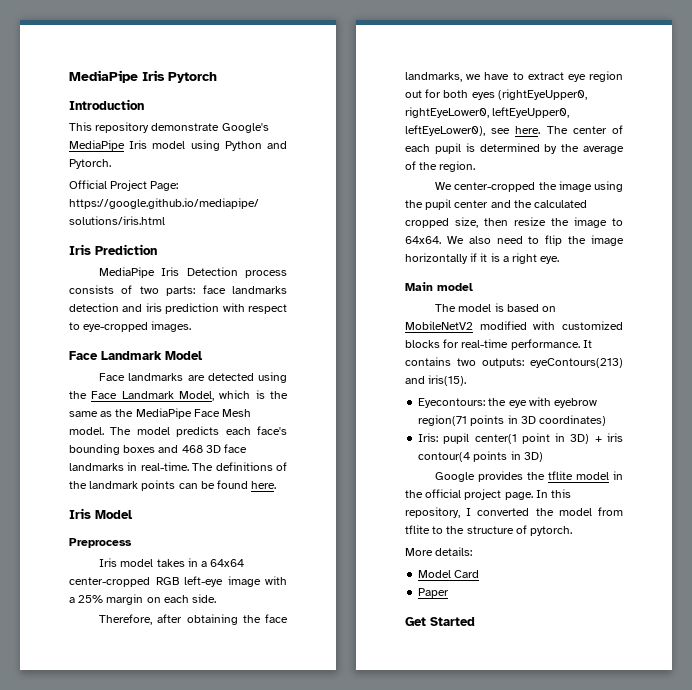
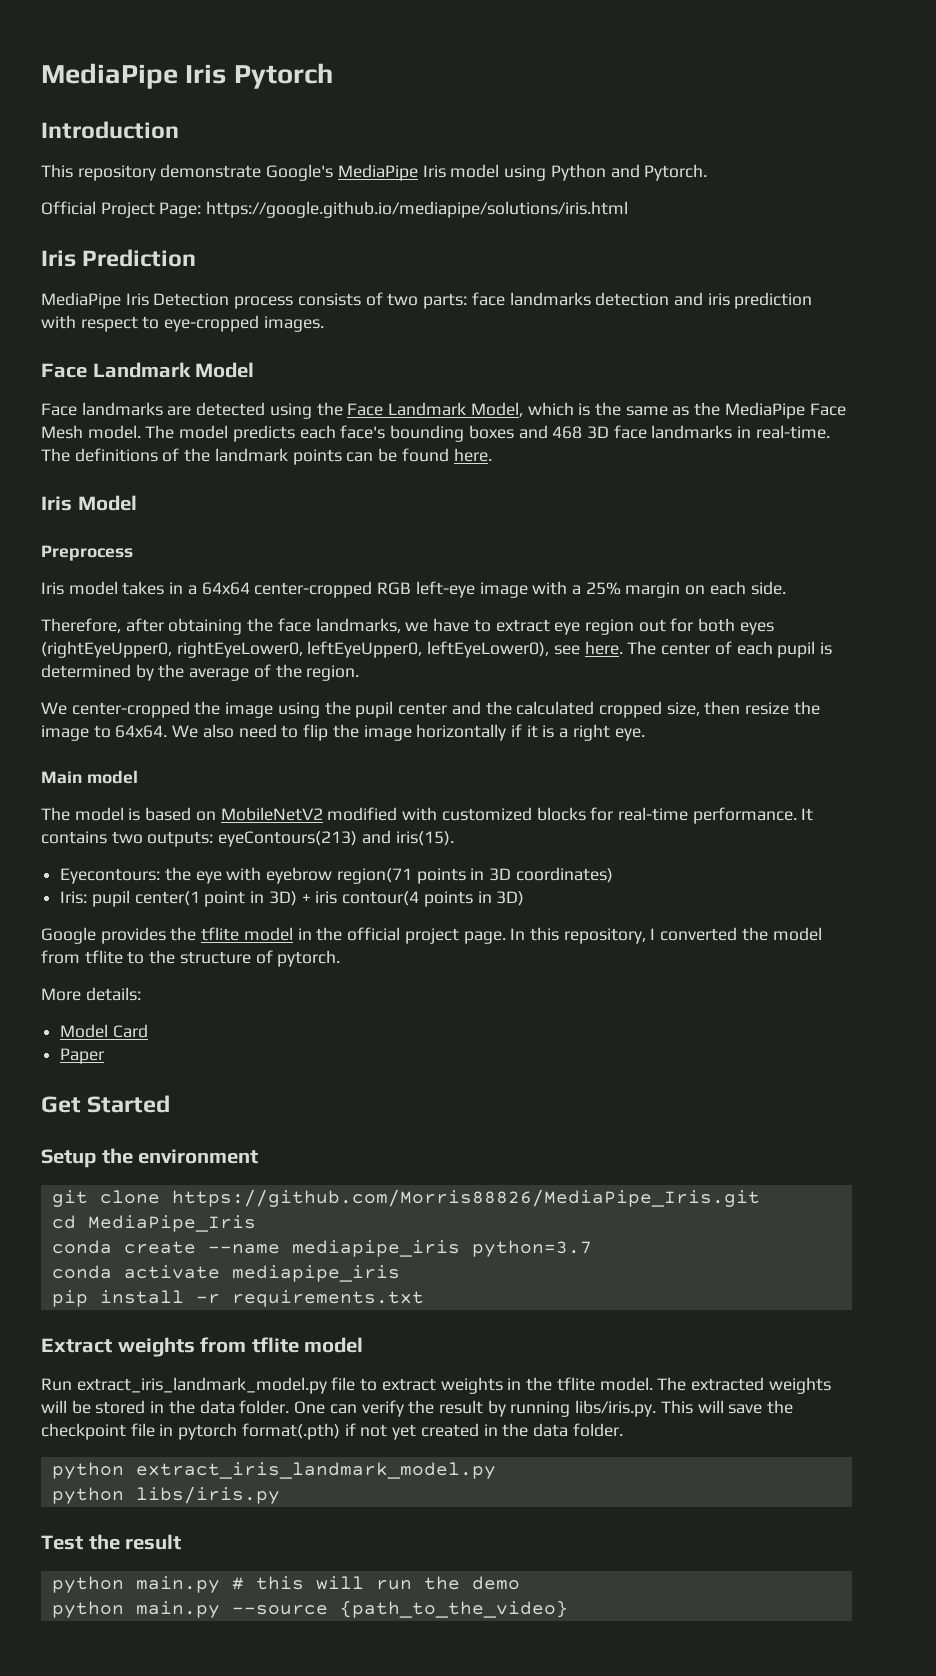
+ Setup the environment
+ git clone https://github.com/Morris88826/MediaPipe_Iris.git
+ cd MediaPipe_Iris
+ conda create --name mediapipe_iris python=3.7
+ conda activate mediapipe_iris
+ pip install -r requirements.txt
+ Extract weights from tflite model
+ Run extract_iris_landmark_model.py file to extract weights in the tflite model. The extracted weights will be stored in the data folder. One can verify the result by running libs/iris.py. This will save the checkpoint file in pytorch format(.pth) if not yet created in the data folder.
+ python extract_iris_landmark_model.py
+ python libs/iris.py
+ Test the result
+ python main.py # this will run the demo
+ python main.py --source {path_to_the_video}

